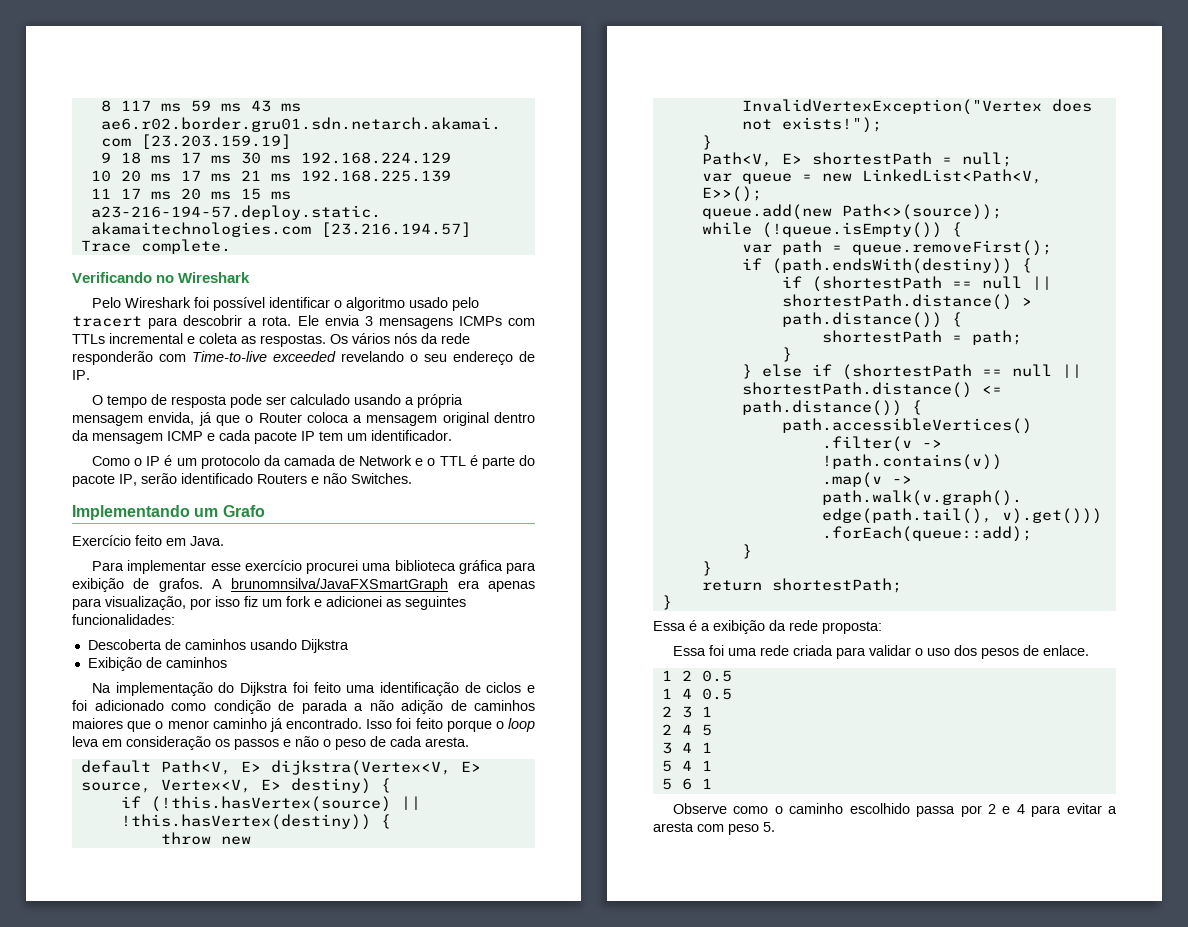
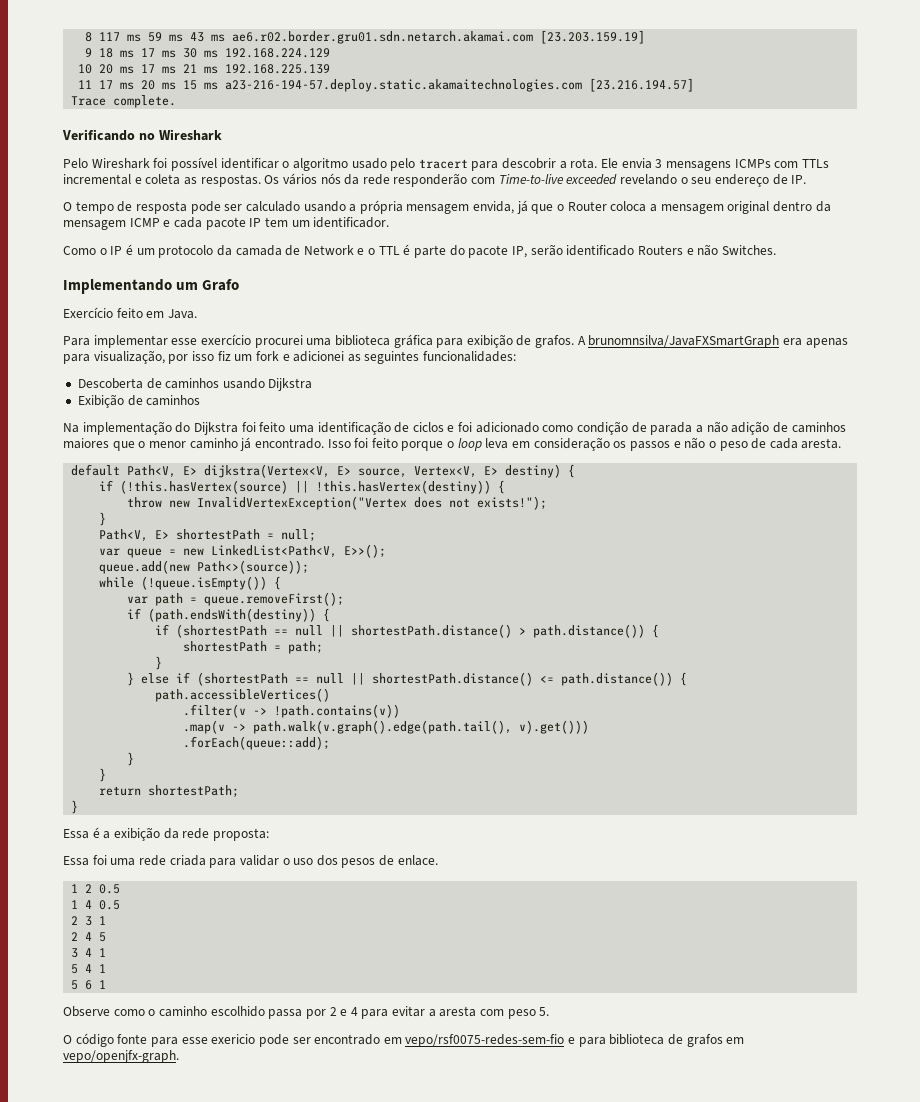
+ O código fonte para esse exericio pode ser encontrado em vepo/rsf0075-redes-sem-fio e para biblioteca de grafos em vepo/openjfx-graph.

